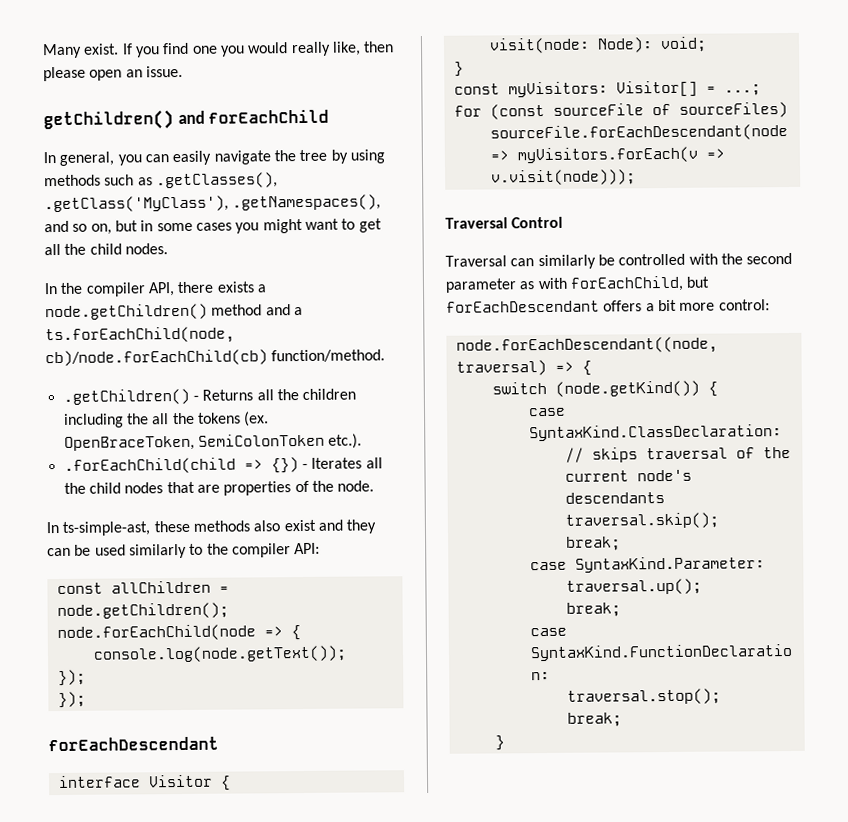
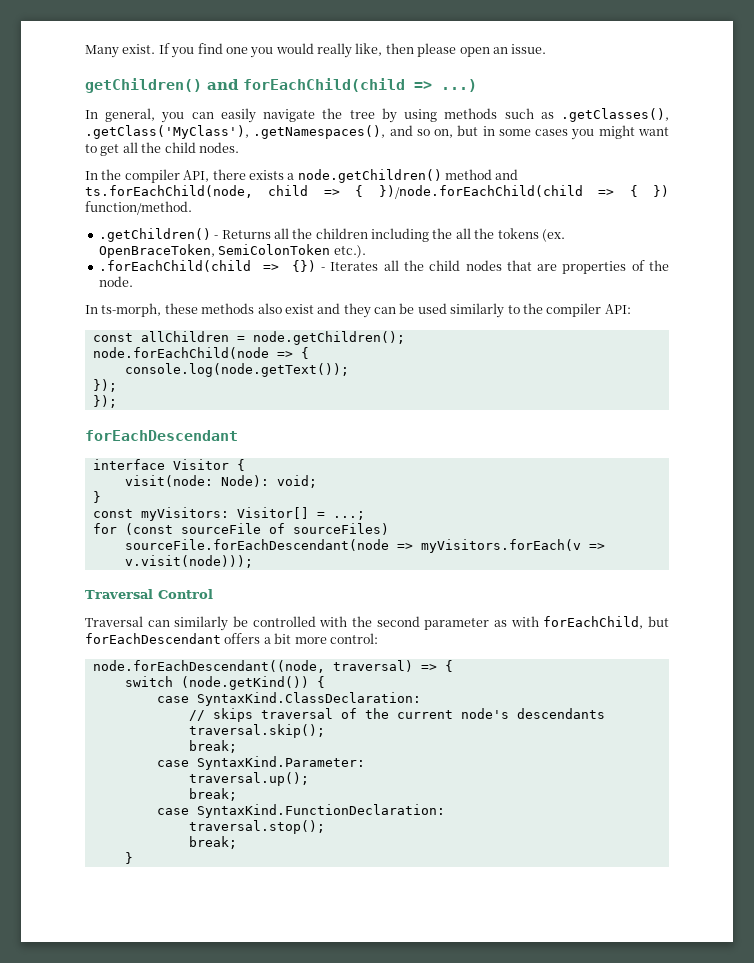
- getChildren() and forEachChild
+ getChildren() and forEachChild(child => ...)
- In the compiler API, there exists a node.getChildren() method and a ts.forEachChild(node, cb)/node.forEachChild(cb) function/method.
+ In the compiler API, there exists a node.getChildren() method and ts.forEachChild(node, child => { })/node.forEachChild(child => { }) function/method.
- In ts-simple-ast, these methods also exist and they can be used similarly to the compiler API:
+ In ts-morph, these methods also exist and they can be used similarly to the compiler API:

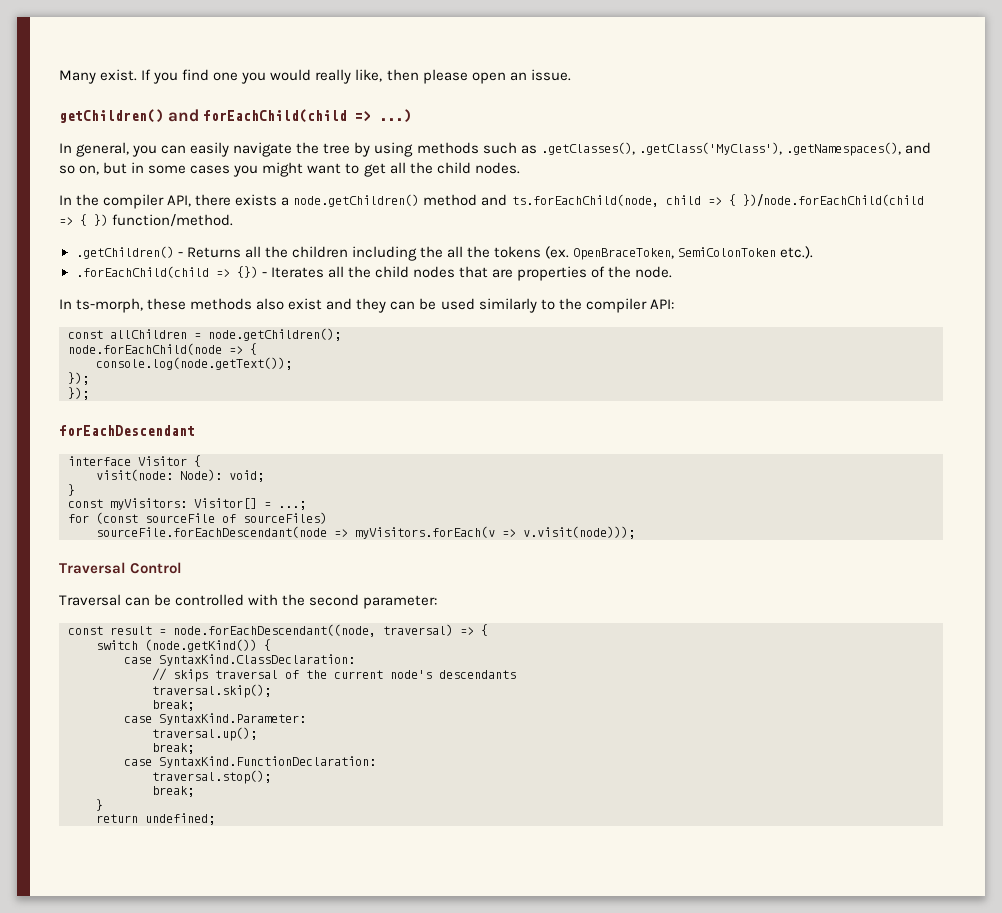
- Traversal can similarly be controlled with the second parameter as with forEachChild, but forEachDescendant offers a bit more control:
- node.forEachDescendant((node, traversal) => {
+ Traversal can be controlled with the second parameter:
+ const result = node.forEachDescendant((node, traversal) => {
+ return undefined;

